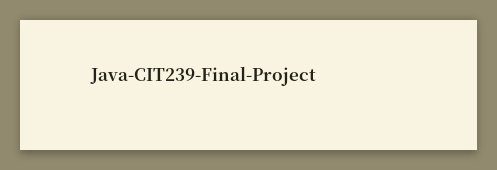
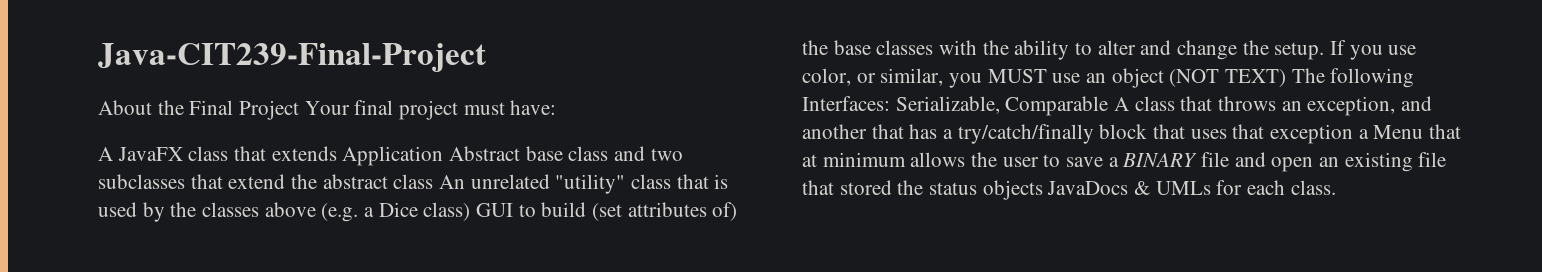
+ About the Final Project Your final project must have:
+ A JavaFX class that extends Application Abstract base class and two subclasses that extend the abstract class An unrelated "utility" class that is used by the classes above (e.g. a Dice class) GUI to build (set attributes of) the base classes with the ability to alter and change the setup. If you use color, or similar, you MUST use an object (NOT TEXT) The following Interfaces: Serializable, Comparable A class that throws an exception, and another that has a try/catch/finally block that uses that exception a Menu that at minimum allows the user to save a BINARY file and open an existing file that stored the status objects JavaDocs & UMLs for each class.

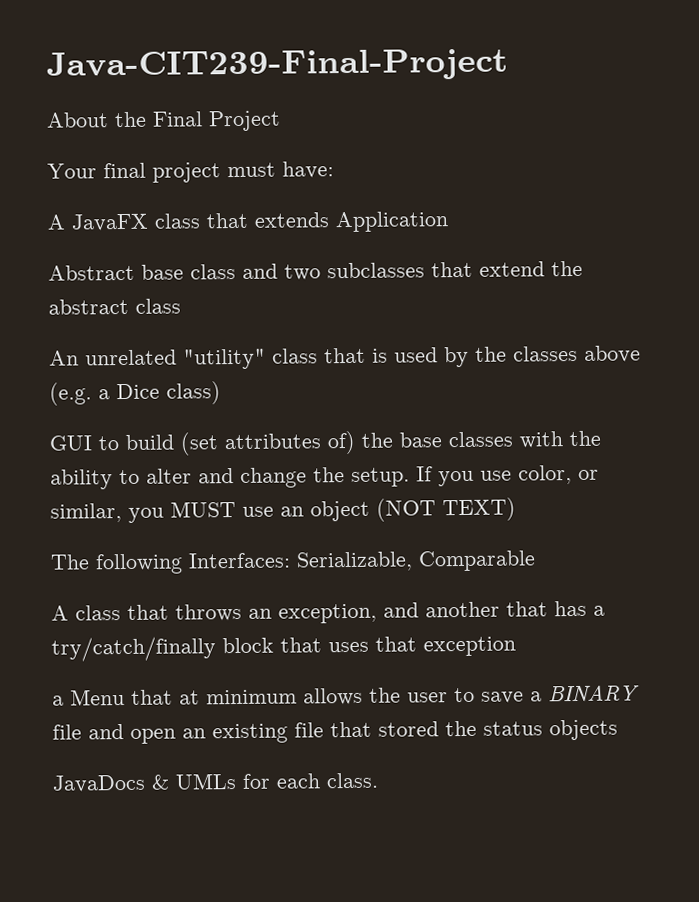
- About the Final Project Your final project must have:
+ About the Final Project
+ Your final project must have:
- A JavaFX class that extends Application Abstract base class and two subclasses that extend the abstract class An unrelated "utility" class that is used by the classes above (e.g. a Dice class) GUI to build (set attributes of) the base classes with the ability to alter and change the setup.
+ A JavaFX class that extends Application
+ Abstract base class and two subclasses that extend the abstract class
+ An unrelated "utility" class that is used by the classes above (e.g. a Dice class)
+ GUI to build (set attributes of) the base classes with the ability to alter and change the setup.
- If you use color, or similar, you MUST use an object (NOT TEXT) The following Interfaces:
+ If you use color, or similar, you MUST use an object (NOT TEXT)
+ The following Interfaces:
- Serializable, Comparable A class that throws an exception, and another that has a try/catch/finally block that uses that exception a Menu that at minimum allows the user to save a BINARY file and open an existing file that stored the status objects JavaDocs & UMLs for each class.
+ Serializable, Comparable
+ A class that throws an exception, and another that has a try/catch/finally block that uses that exception
+ a Menu that at minimum allows the user to save a BINARY file and open an existing file that stored the status objects
+ JavaDocs & UMLs for each class.

